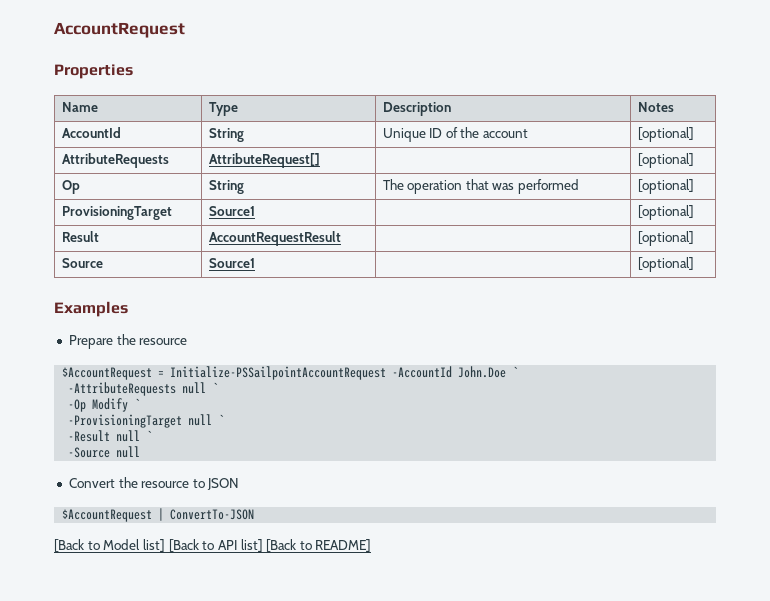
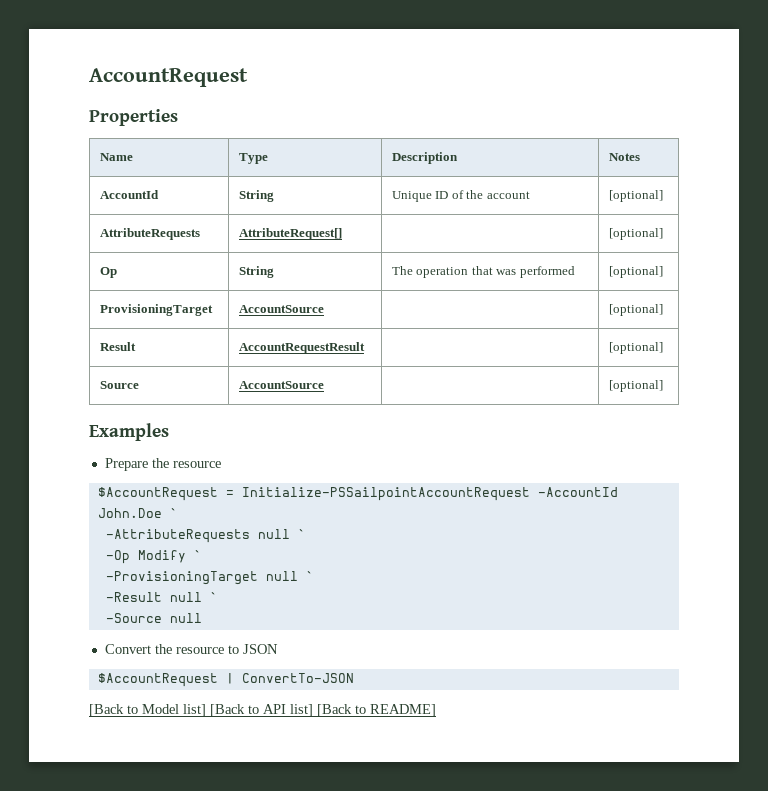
- ProvisioningTarget | Source1 | | [optional]
+ ProvisioningTarget | AccountSource | | [optional]
- Source | Source1 | | [optional]
+ Source | AccountSource | | [optional]

